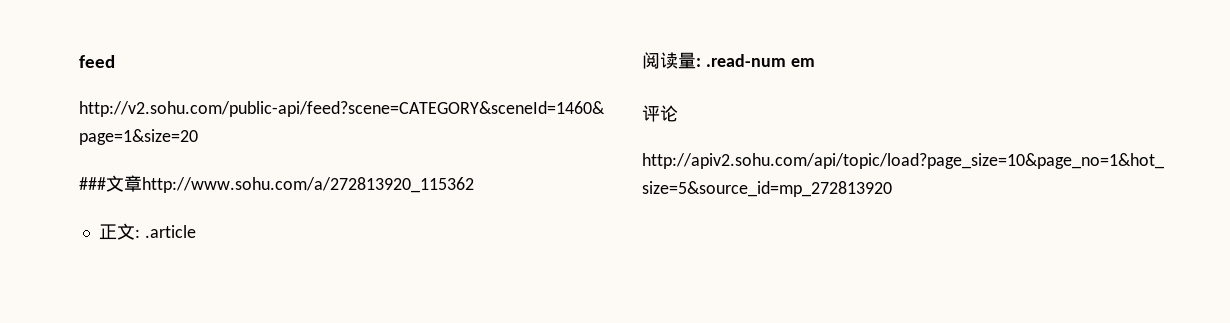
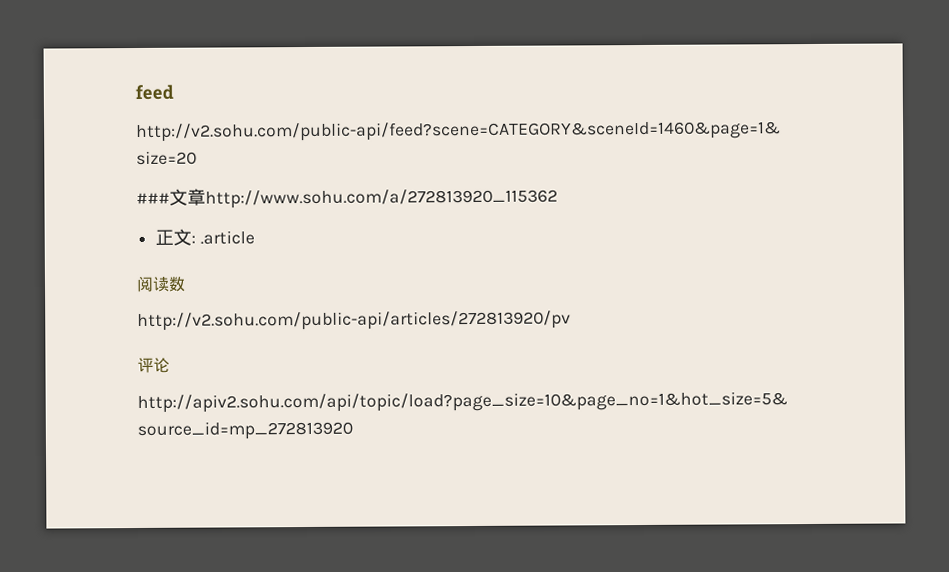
- 阅读量: .read-num em
+ 阅读数
+ http://v2.sohu.com/public-api/articles/272813920/pv

